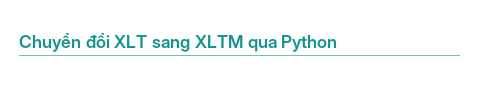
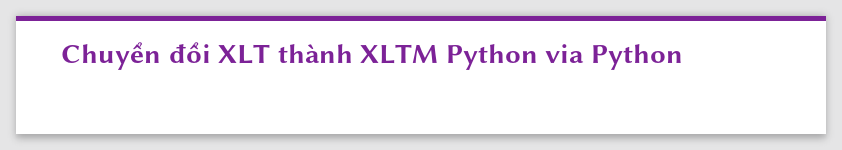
- Chuyển đổi XLT sang XLTM qua Python
+ Chuyển đổi XLT thành XLTM Python via Python

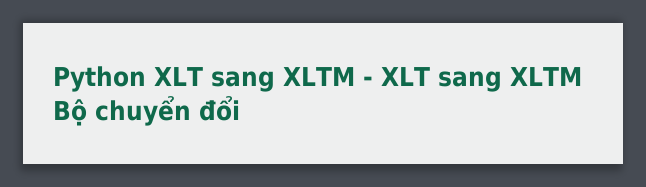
- Chuyển đổi XLT thành XLTM Python via Python
+ Python XLT sang XLTM - XLT sang XLTM Bộ chuyển đổi

